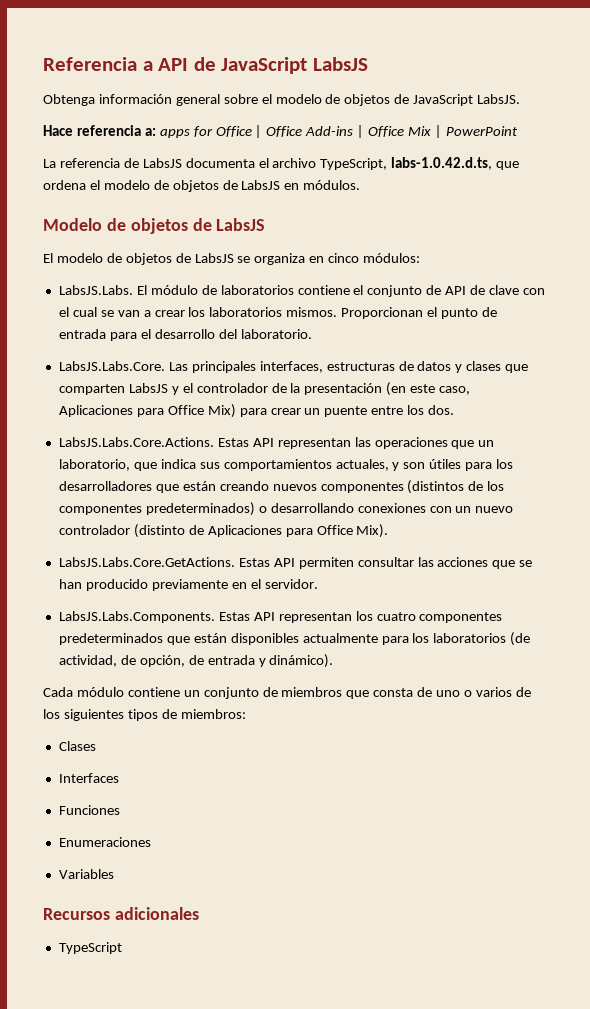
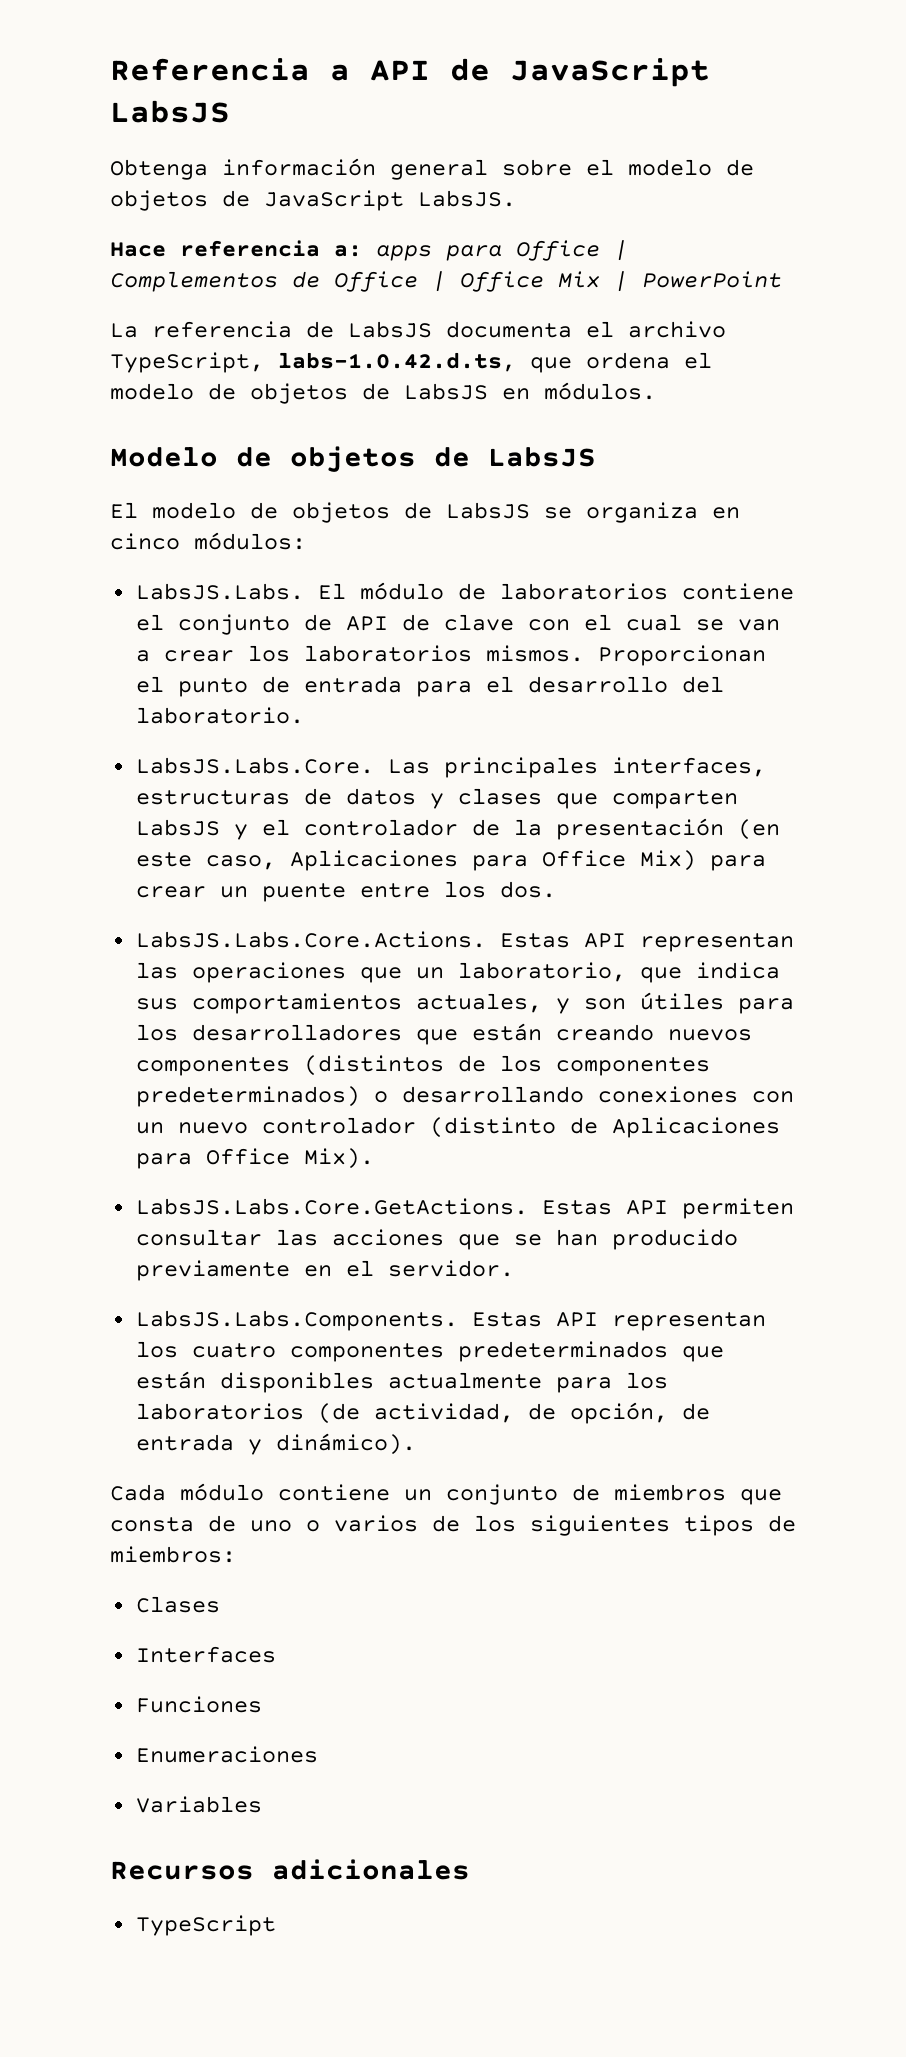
- Hace referencia a: apps for Office | Office Add-ins | Office Mix | PowerPoint
+ Hace referencia a: apps para Office | Complementos de Office | Office Mix | PowerPoint

